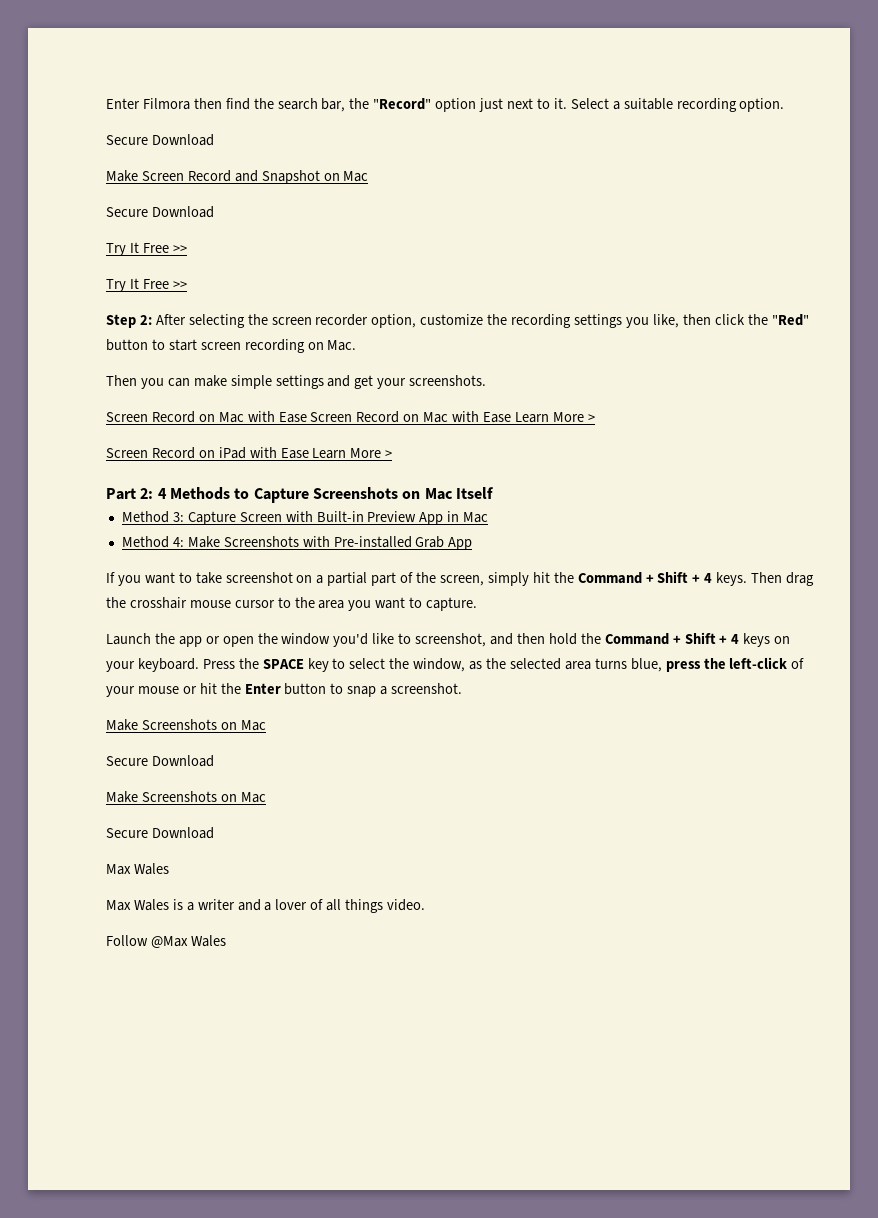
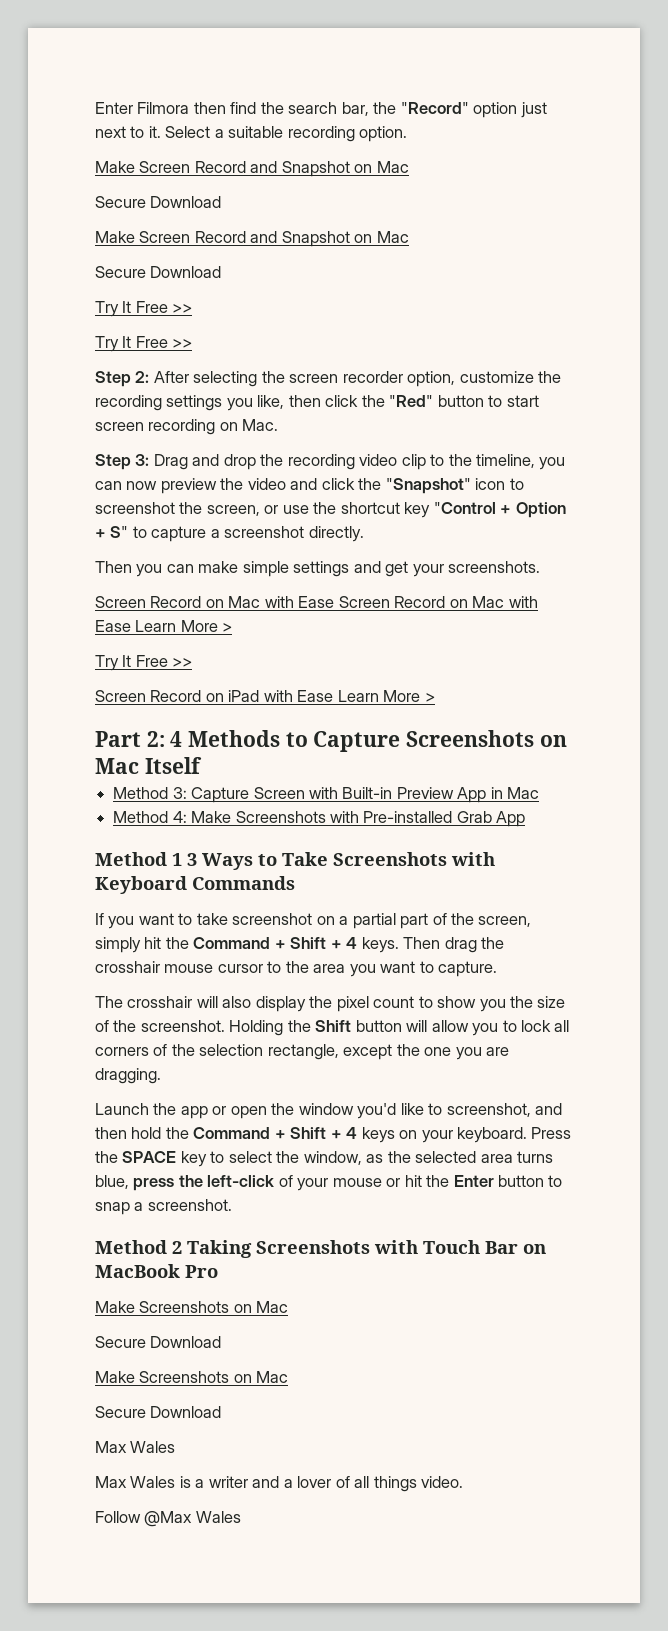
  Select a suitable recording option.
+ Make Screen Record and Snapshot on Mac
+ Step 3: Drag and drop the recording video clip to the timeline, you can now preview the video and click the "Snapshot" icon to screenshot the screen, or use the shortcut key "Control + Option + S" to capture a screenshot directly.
  Screen Record on Mac with Ease Screen Record on Mac with Ease Learn More >
+ Try It Free >>
+ Method 1 3 Ways to Take Screenshots with Keyboard Commands
+ The crosshair will also display the pixel count to show you the size of the screenshot. Holding the Shift button will allow you to lock all corners of the selection rectangle, except the one you are dragging.
+ Method 2 Taking Screenshots with Touch Bar on MacBook Pro

